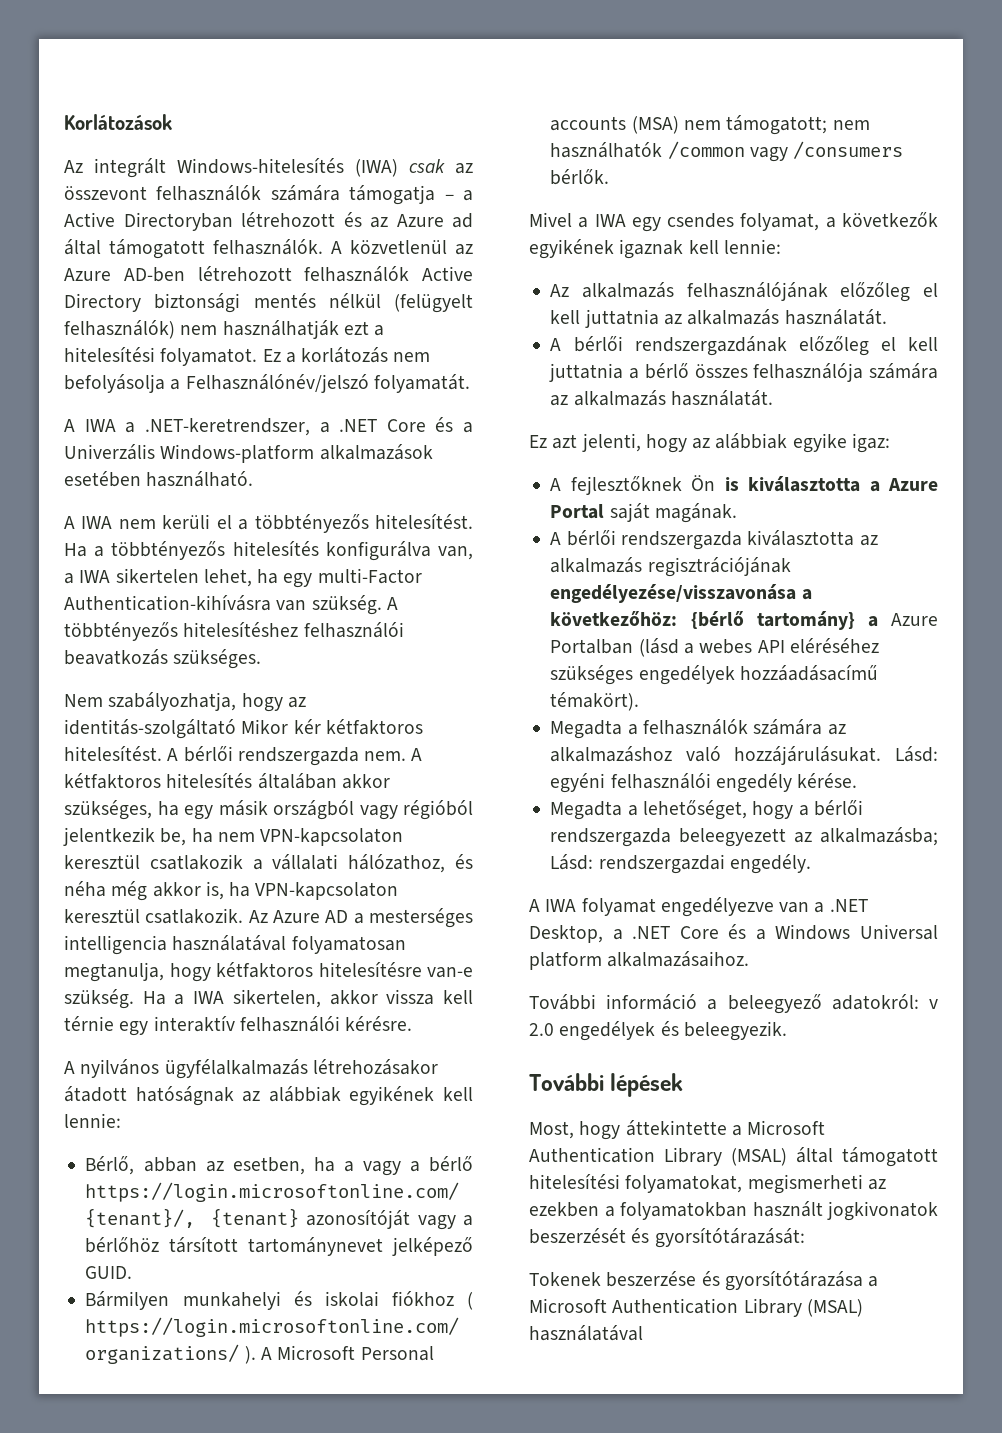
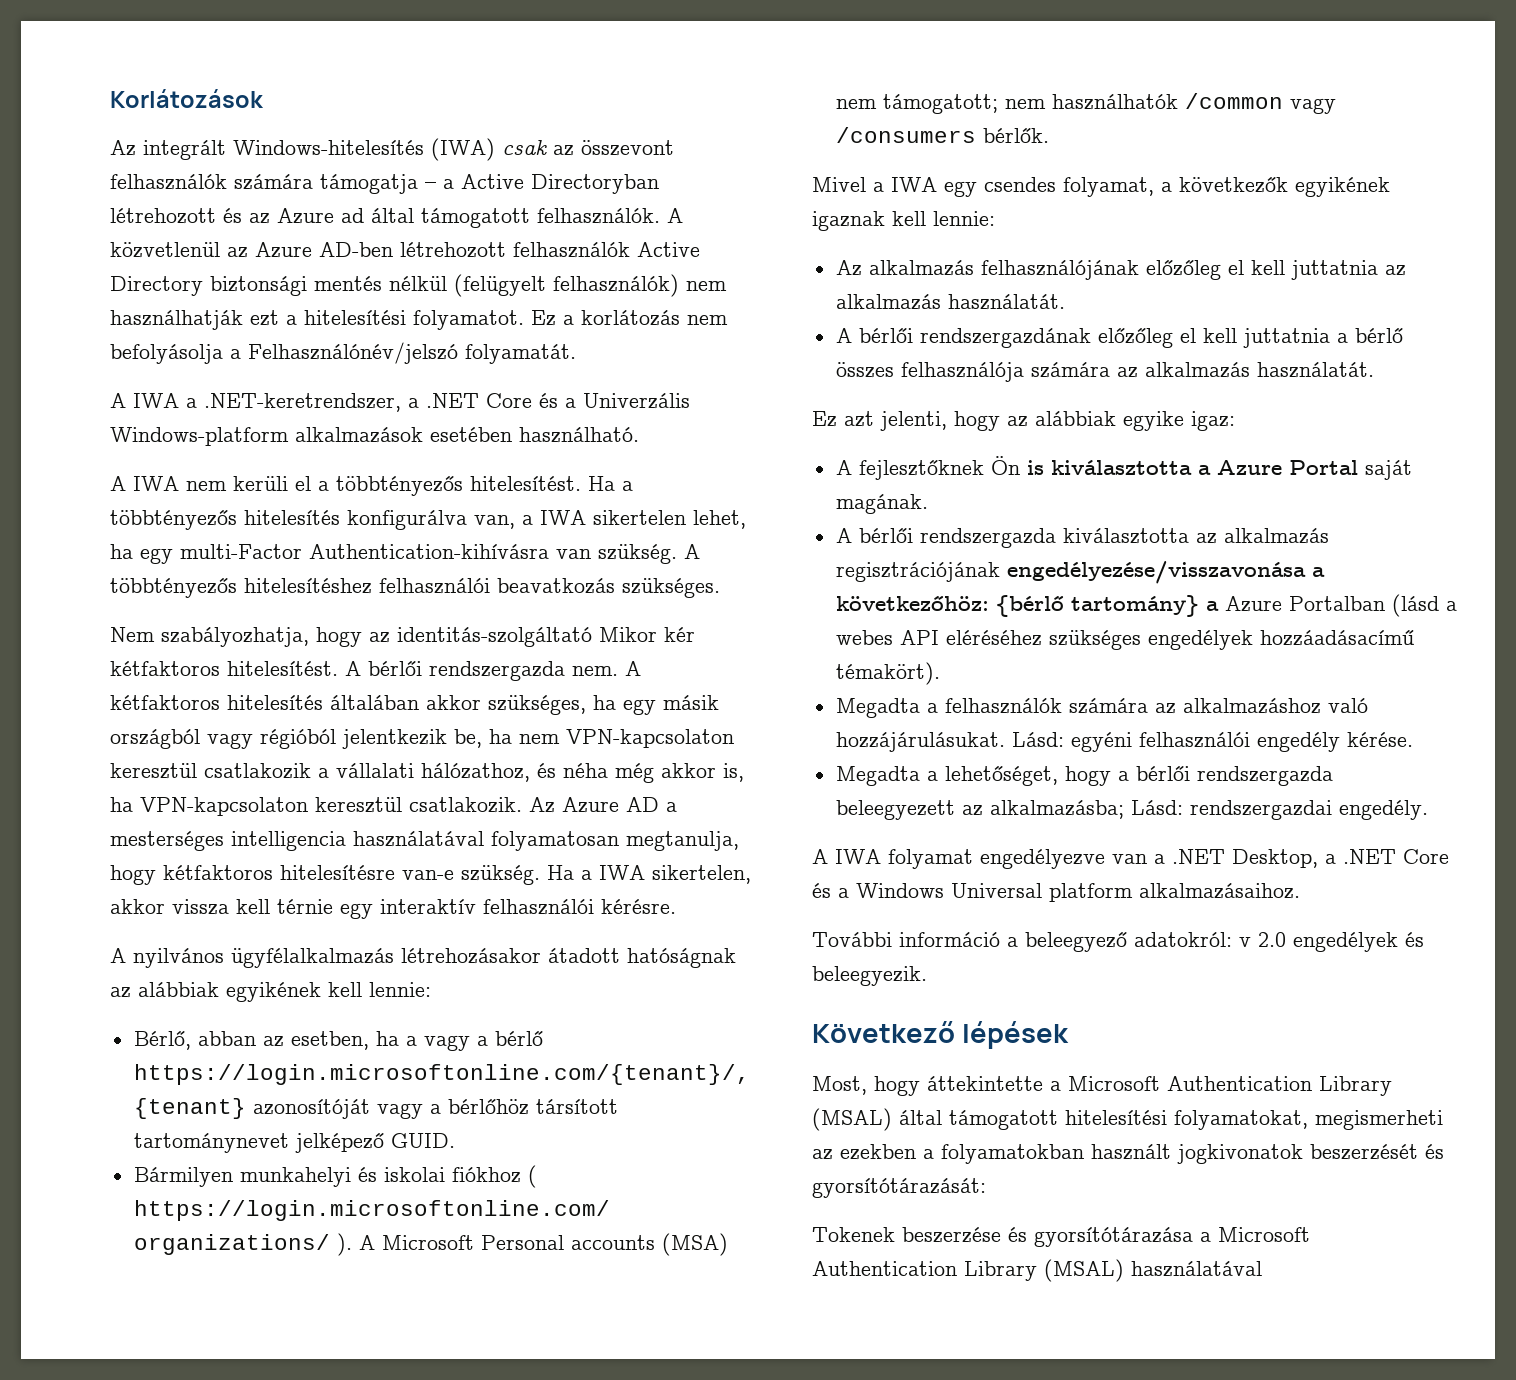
- További lépések
+ Következő lépések

